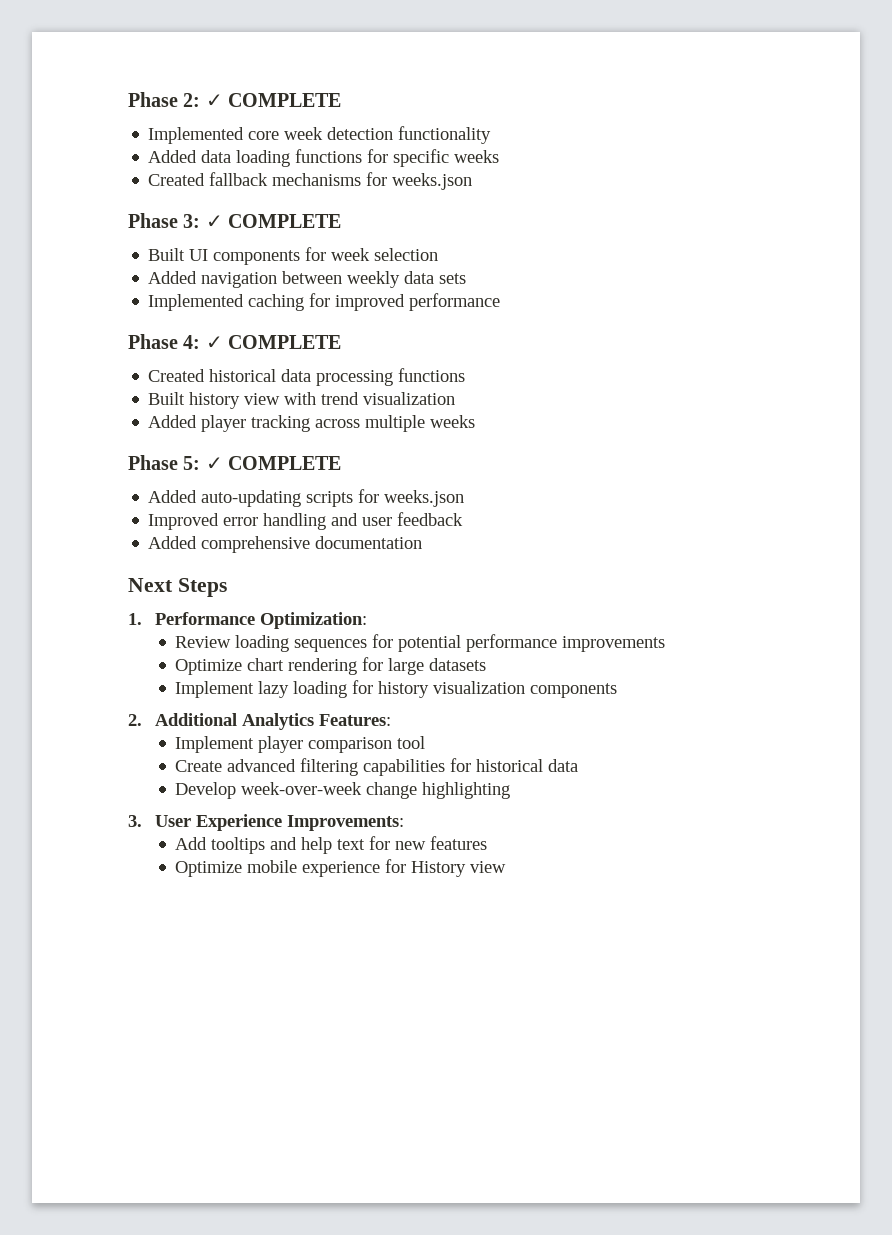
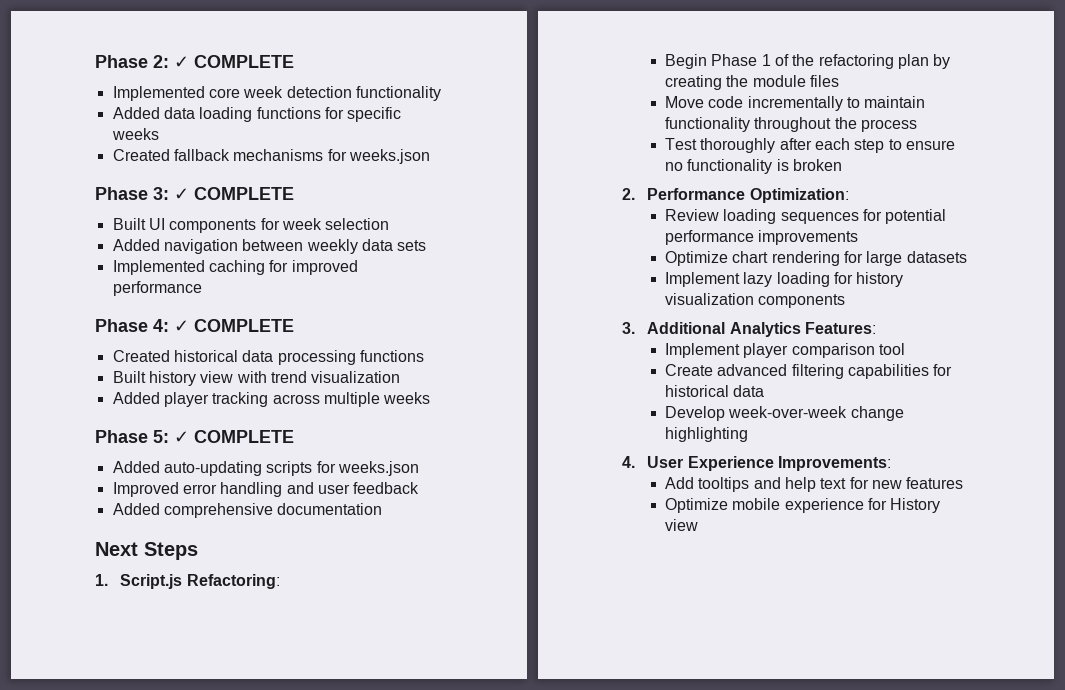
- 1. Performance Optimization:
+ 1. Script.js Refactoring:
+ Begin Phase 1 of the refactoring plan by creating the module files
+ Move code incrementally to maintain functionality throughout the process
+ Test thoroughly after each step to ensure no functionality is broken
+ 2. Performance Optimization:
- 2. Additional Analytics Features:
+ 3. Additional Analytics Features:
- 3. User Experience Improvements:
+ 4. User Experience Improvements:

